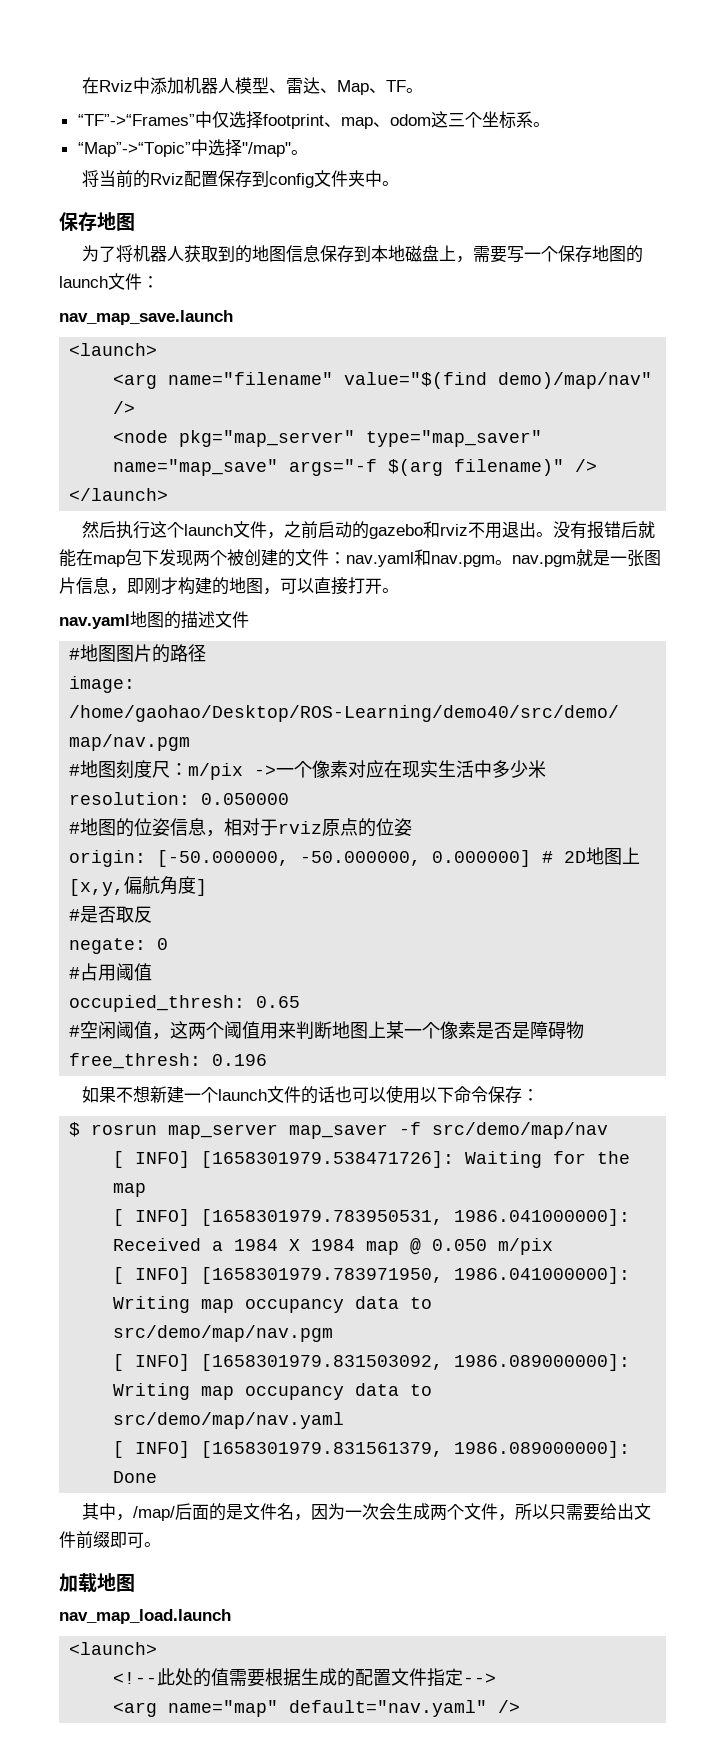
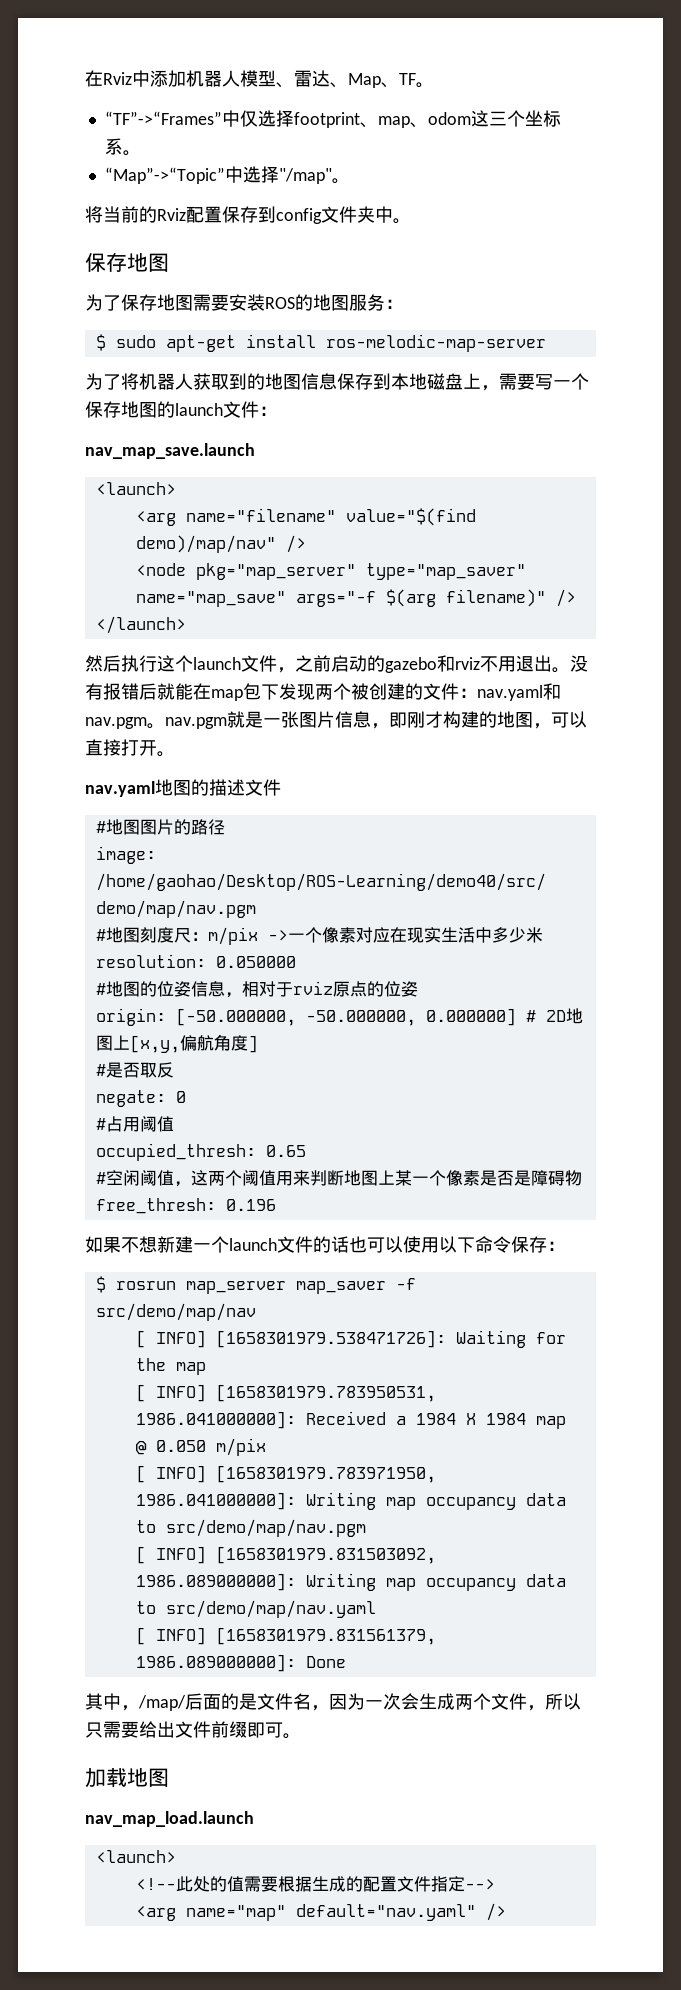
+ 为了保存地图需要安装ROS的地图服务：
+ $ sudo apt-get install ros-melodic-map-server

